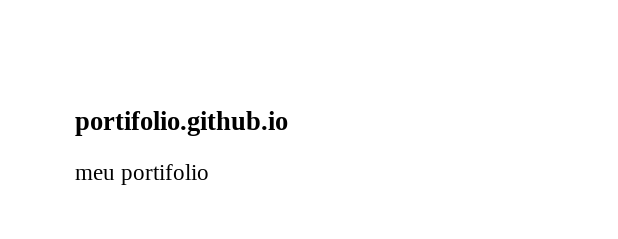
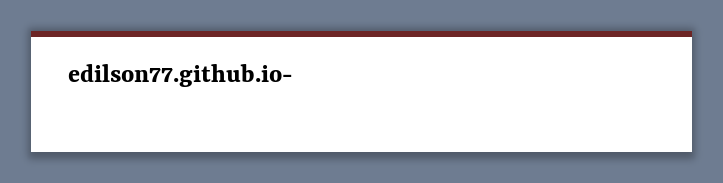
- portifolio.github.io
- meu portifolio
+ edilson77.github.io-

